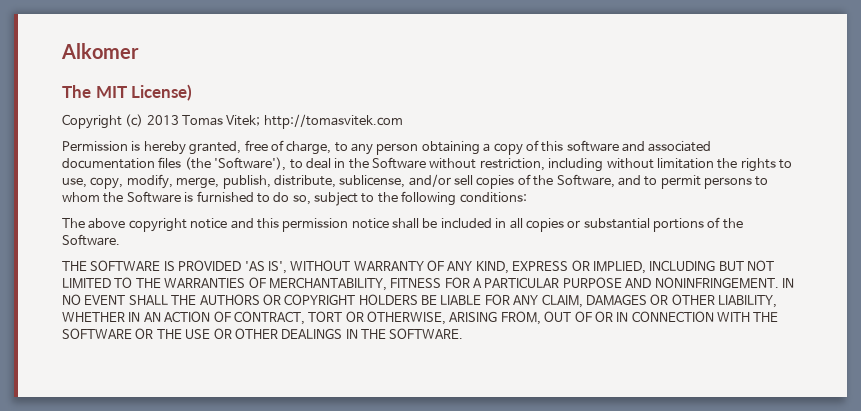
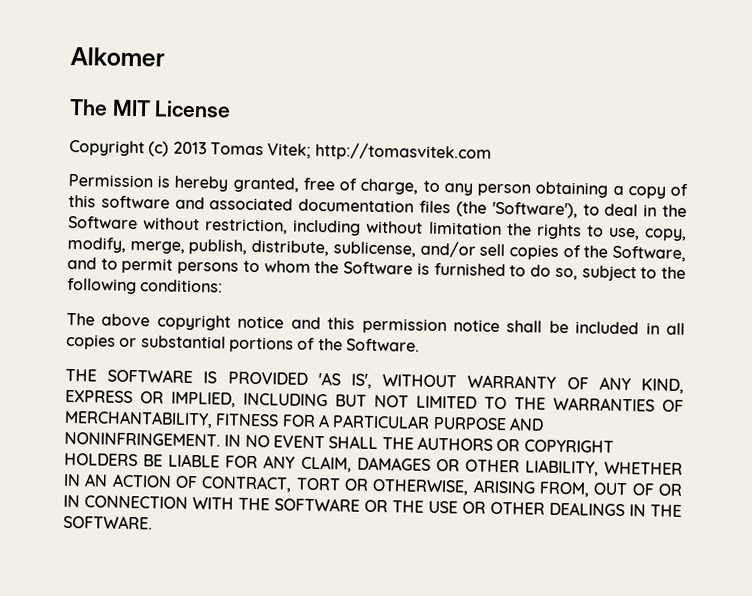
- The MIT License)
+ The MIT License

